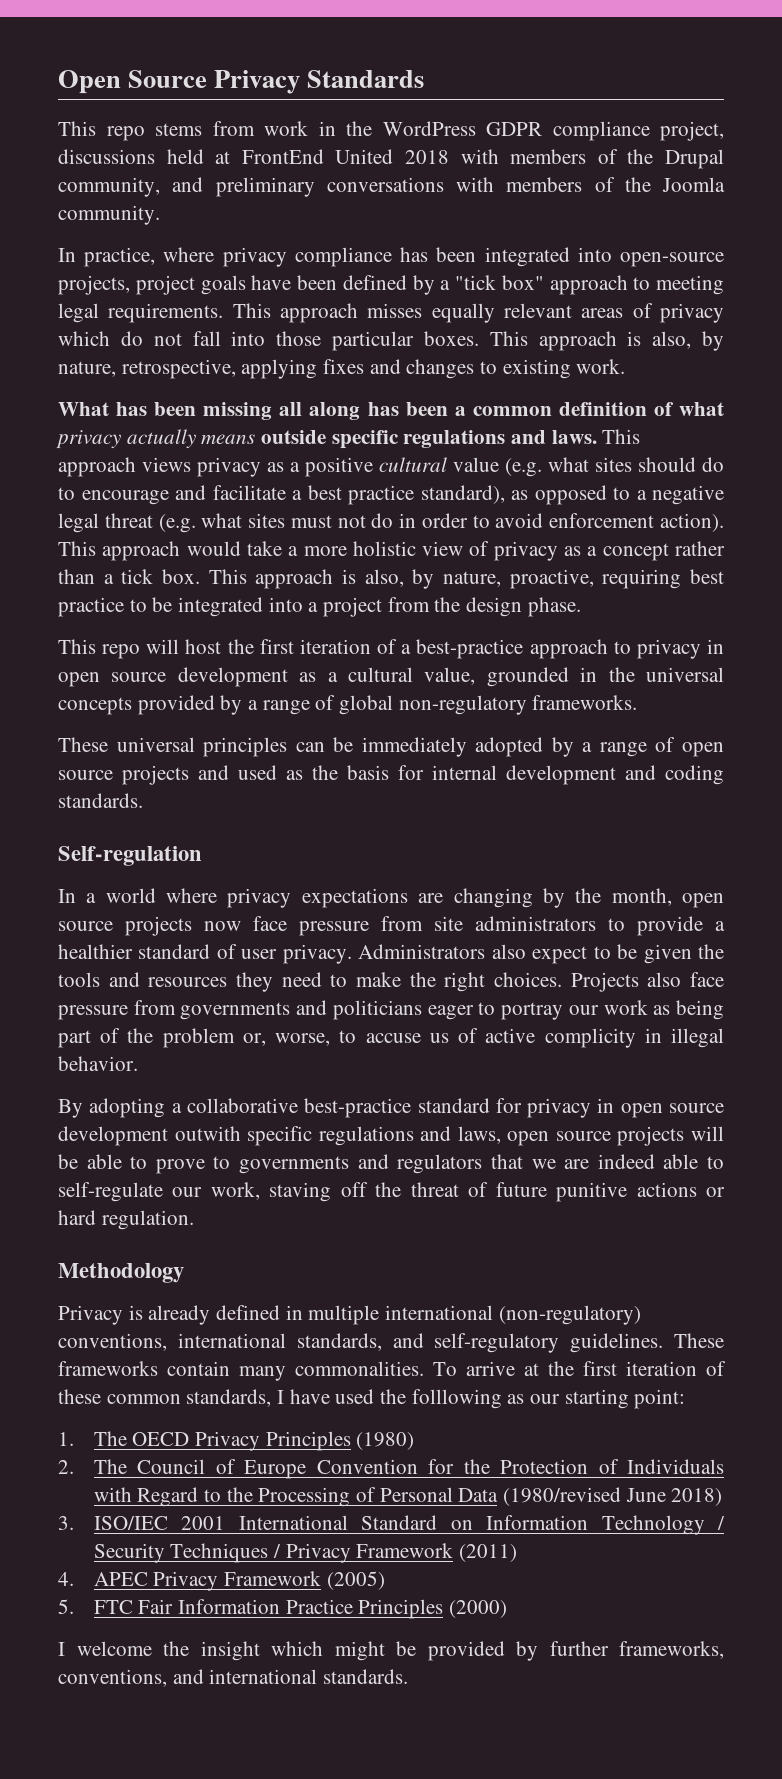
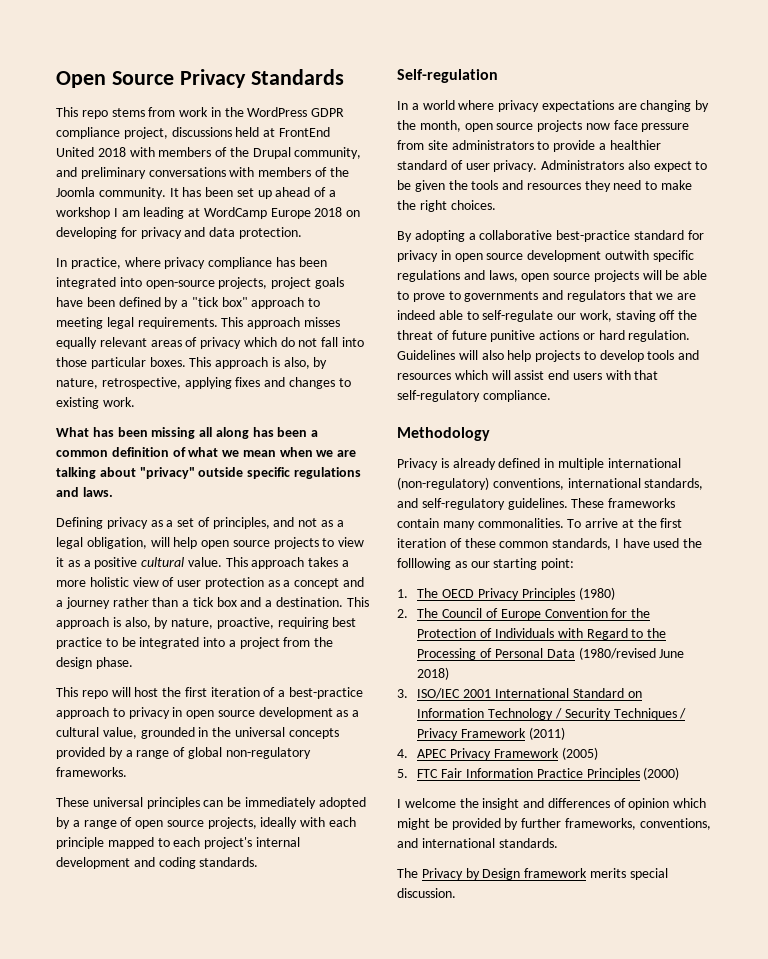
+ It has been set up ahead of a workshop I am leading at WordCamp Europe 2018 on developing for privacy and data protection.
- What has been missing all along has been a common definition of what privacy actually means outside specific regulations and laws. This approach views privacy as a positive cultural value (e.g. what sites should do to encourage and facilitate a best practice standard), as opposed to a negative legal threat (e.g. what sites must not do in order to avoid enforcement action). This approach would take a more holistic view of privacy as a concept rather than a tick box.
+ What has been missing all along has been a common definition of what we mean when we are talking about "privacy" outside specific regulations and laws.
+ Defining privacy as a set of principles, and not as a legal obligation, will help open source projects to view it as a positive cultural value. This approach takes a more holistic view of user protection as a concept and a journey rather than a tick box and a destination.
- These universal principles can be immediately adopted by a range of open source projects and used as the basis for internal development and coding standards.
+ These universal principles can be immediately adopted by a range of open source projects, ideally with each principle mapped to each project's internal development and coding standards.
- Projects also face pressure from governments and politicians eager to portray our work as being part of the problem or, worse, to accuse us of active complicity in illegal behavior.
+ Guidelines will also help projects to develop tools and resources which will assist end users with that self-regulatory compliance.
- I welcome the insight which might be provided by further frameworks, conventions, and international standards.
+ I welcome the insight and differences of opinion which might be provided by further frameworks, conventions, and international standards.
+ The Privacy by Design framework merits special discussion.

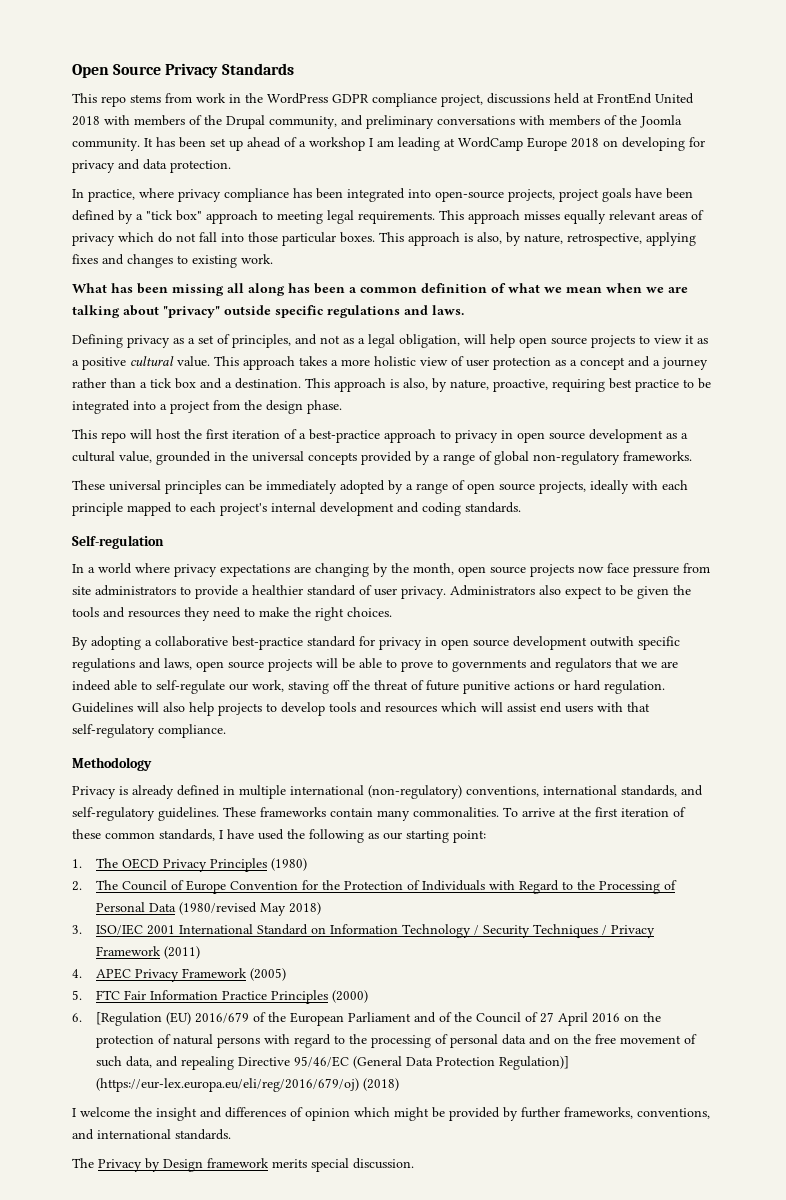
- To arrive at the first iteration of these common standards, I have used the folllowing as our starting point:
+ To arrive at the first iteration of these common standards, I have used the following as our starting point:
- 2. The Council of Europe Convention for the Protection of Individuals with Regard to the Processing of Personal Data (1980/revised June 2018)
+ 2. The Council of Europe Convention for the Protection of Individuals with Regard to the Processing of Personal Data (1980/revised May 2018)
+ 6. [Regulation (EU) 2016/679 of the European Parliament and of the Council of 27 April 2016 on the protection of natural persons with regard to the processing of personal data and on the free movement of such data, and repealing Directive 95/46/EC (General Data Protection Regulation)] (https://eur-lex.europa.eu/eli/reg/2016/679/oj) (2018)

